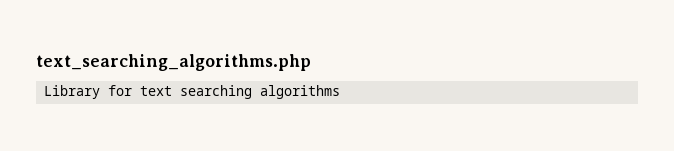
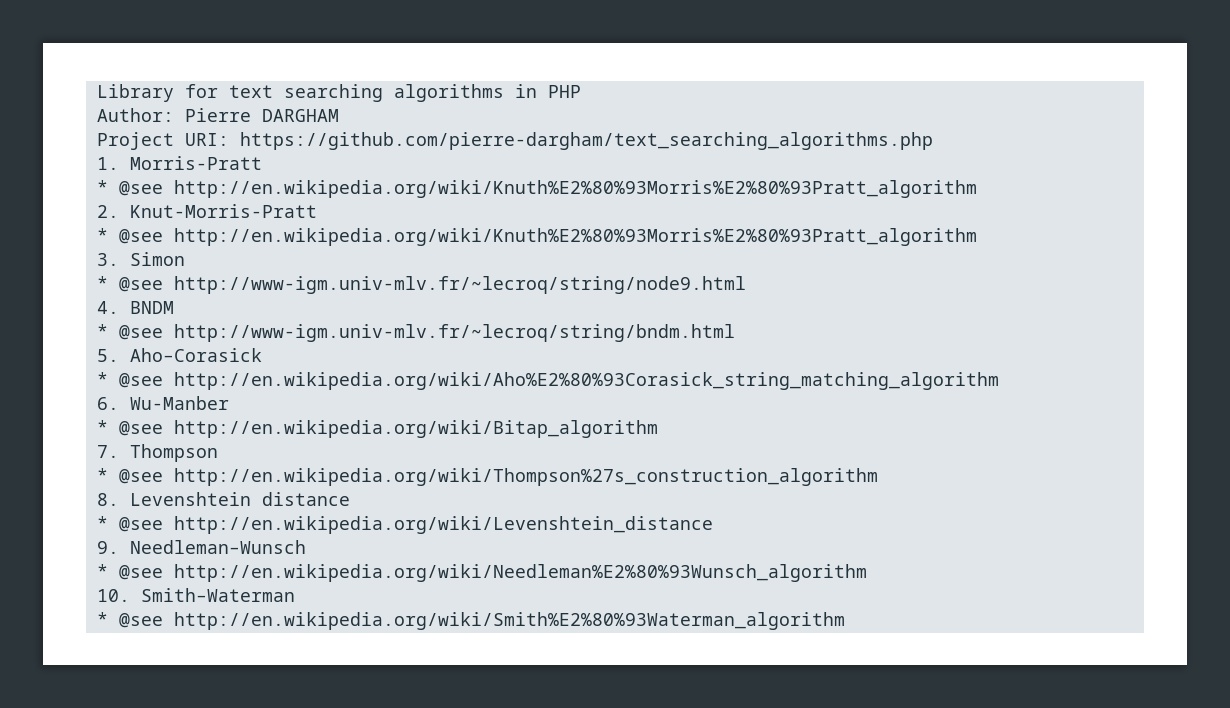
- text_searching_algorithms.php
- Library for text searching algorithms
+ Library for text searching algorithms in PHP
+ Author: Pierre DARGHAM
+ Project URI: https://github.com/pierre-dargham/text_searching_algorithms.php
+ 1. Morris-Pratt
+ * @see http://en.wikipedia.org/wiki/Knuth%E2%80%93Morris%E2%80%93Pratt_algorithm
+ 2. Knut-Morris-Pratt
+ * @see http://en.wikipedia.org/wiki/Knuth%E2%80%93Morris%E2%80%93Pratt_algorithm
+ 3. Simon
+ * @see http://www-igm.univ-mlv.fr/~lecroq/string/node9.html
+ 4. BNDM
+ * @see http://www-igm.univ-mlv.fr/~lecroq/string/bndm.html
+ 5. Aho–Corasick
+ * @see http://en.wikipedia.org/wiki/Aho%E2%80%93Corasick_string_matching_algorithm
+ 6. Wu-Manber
+ * @see http://en.wikipedia.org/wiki/Bitap_algorithm
+ 7. Thompson
+ * @see http://en.wikipedia.org/wiki/Thompson%27s_construction_algorithm
+ 8. Levenshtein distance
+ * @see http://en.wikipedia.org/wiki/Levenshtein_distance
+ 9. Needleman–Wunsch
+ * @see http://en.wikipedia.org/wiki/Needleman%E2%80%93Wunsch_algorithm
+ 10. Smith–Waterman
+ * @see http://en.wikipedia.org/wiki/Smith%E2%80%93Waterman_algorithm

